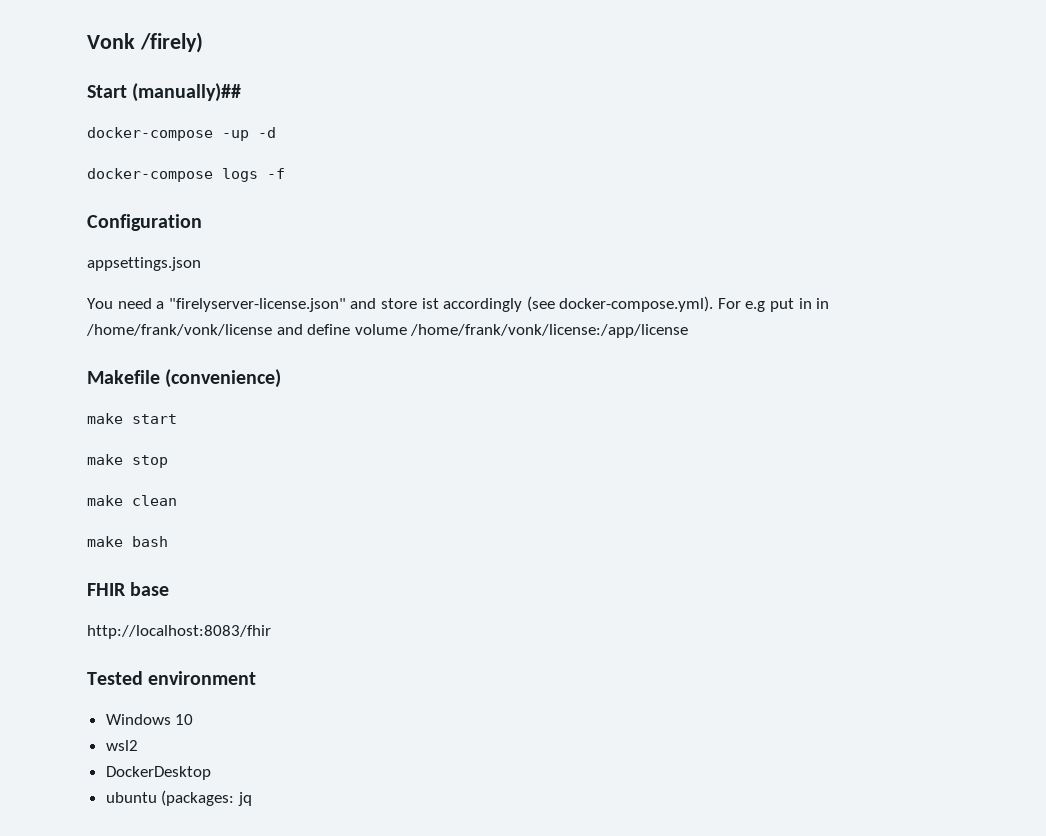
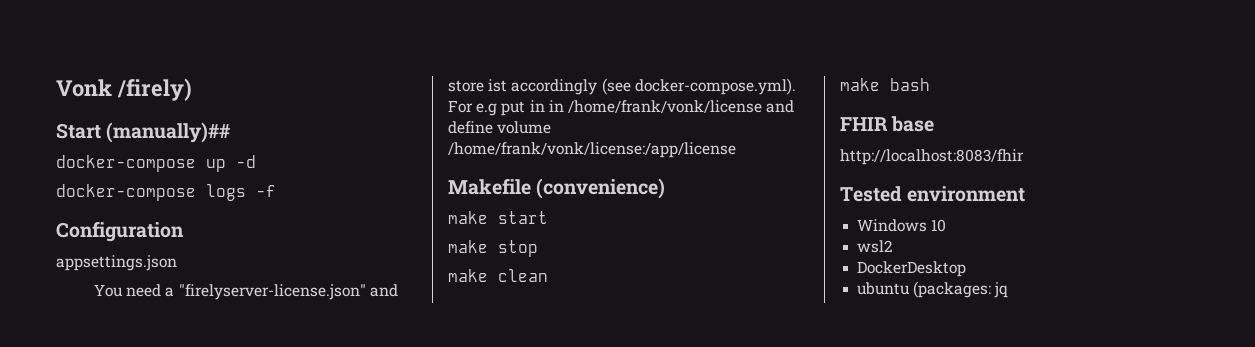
- docker-compose -up -d
+ docker-compose up -d

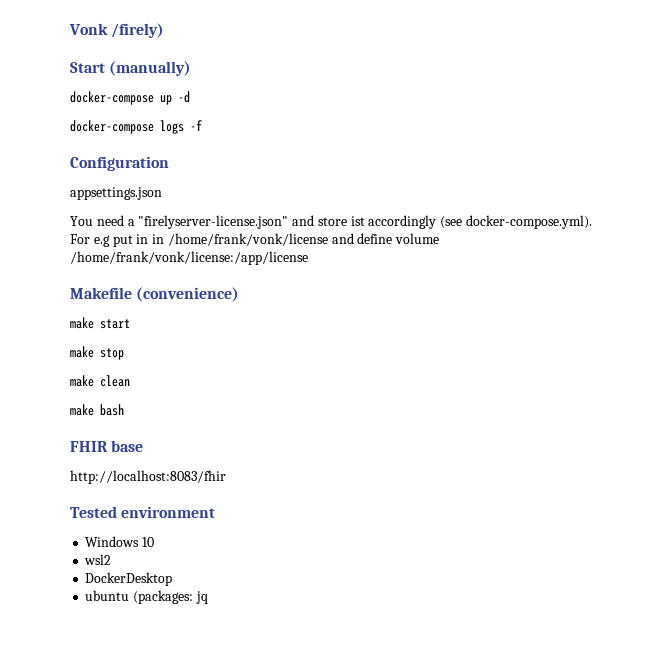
- Start (manually)##
+ Start (manually)

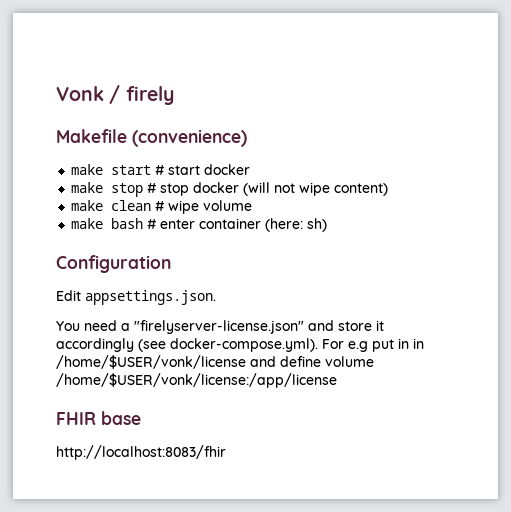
- Vonk /firely)
- Start (manually)
- docker-compose up -d
- docker-compose logs -f
+ Vonk / firely
+ Makefile (convenience)
+ make start # start docker
+ make stop # stop docker (will not wipe content)
+ make clean # wipe volume
+ make bash # enter container (here: sh)
- appsettings.json
+ Edit appsettings.json.
- You need a "firelyserver-license.json" and store ist accordingly (see docker-compose.yml). For e.g put in in /home/frank/vonk/license and define volume /home/frank/vonk/license:/app/license
- Makefile (convenience)
- make start
- make stop
- make clean
- make bash
+ You need a "firelyserver-license.json" and store it accordingly (see docker-compose.yml). For e.g put in in /home/$USER/vonk/license and define volume /home/$USER/vonk/license:/app/license
  FHIR base
  http://localhost:8083/fhir
- Tested environment
- Windows 10
- wsl2
- DockerDesktop
- ubuntu (packages: jq

